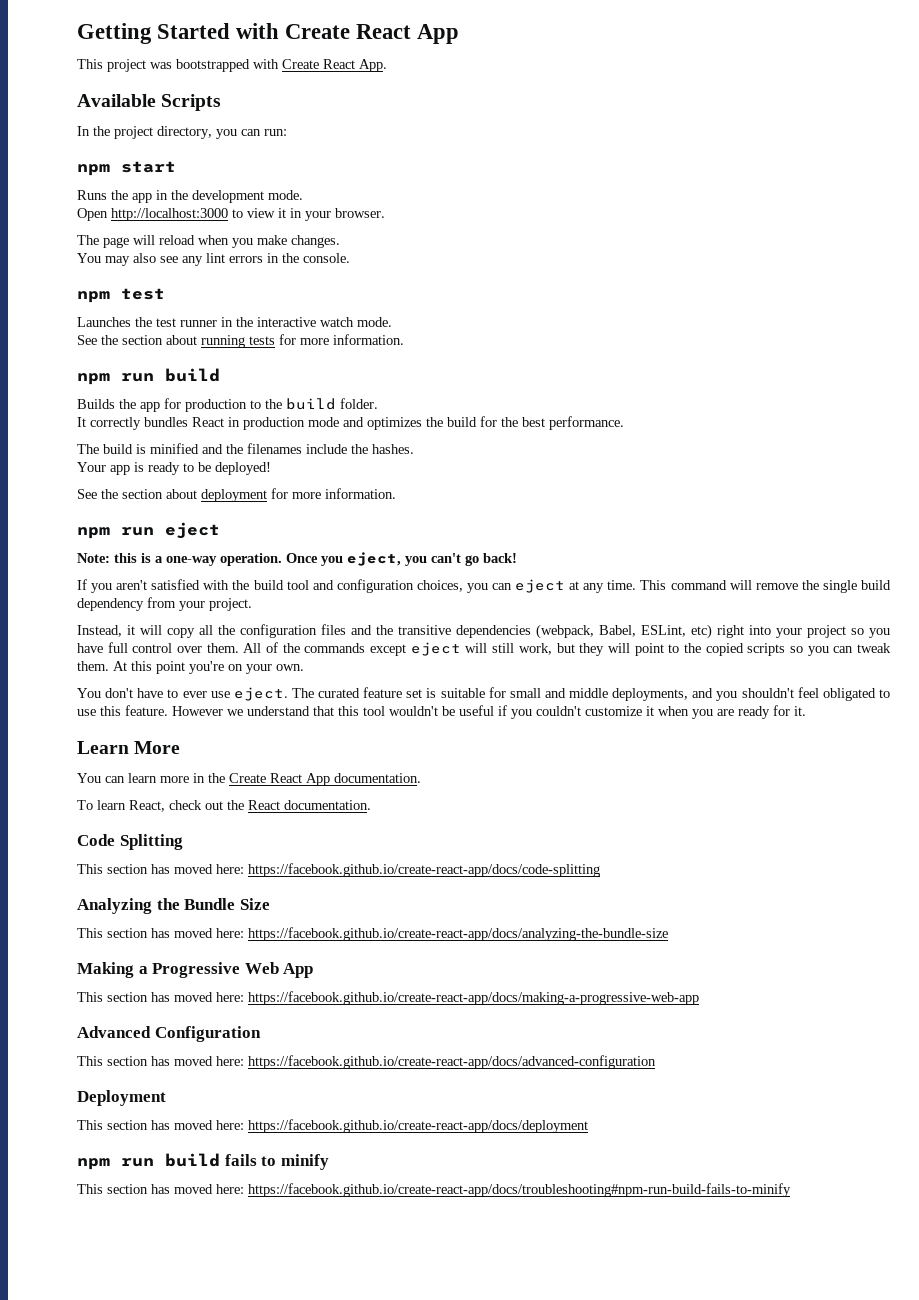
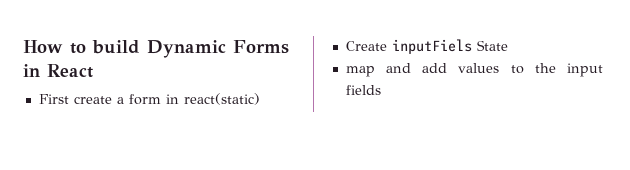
- Getting Started with Create React App
- This project was bootstrapped with Create React App.
- Available Scripts
- In the project directory, you can run:
- npm start
- Runs the app in the development mode.
- Open http://localhost:3000 to view it in your browser.
- The page will reload when you make changes.
- You may also see any lint errors in the console.
- npm test
- Launches the test runner in the interactive watch mode.
- See the section about running tests for more information.
- npm run build
- Builds the app for production to the build folder.
- It correctly bundles React in production mode and optimizes the build for the best performance.
- The build is minified and the filenames include the hashes.
- Your app is ready to be deployed!
- See the section about deployment for more information.
- npm run eject
- Note: this is a one-way operation. Once you eject, you can't go back!
- If you aren't satisfied with the build tool and configuration choices, you can eject at any time. This command will remove the single build dependency from your project.
- Instead, it will copy all the configuration files and the transitive dependencies (webpack, Babel, ESLint, etc) right into your project so you have full control over them. All of the commands except eject will still work, but they will point to the copied scripts so you can tweak them. At this point you're on your own.
- You don't have to ever use eject. The curated feature set is suitable for small and middle deployments, and you shouldn't feel obligated to use this feature. However we understand that this tool wouldn't be useful if you couldn't customize it when you are ready for it.
- Learn More
- You can learn more in the Create React App documentation.
- To learn React, check out the React documentation.
- Code Splitting
- This section has moved here: https://facebook.github.io/create-react-app/docs/code-splitting
- Analyzing the Bundle Size
- This section has moved here: https://facebook.github.io/create-react-app/docs/analyzing-the-bundle-size
- Making a Progressive Web App
- This section has moved here: https://facebook.github.io/create-react-app/docs/making-a-progressive-web-app
- Advanced Configuration
- This section has moved here: https://facebook.github.io/create-react-app/docs/advanced-configuration
- Deployment
- This section has moved here: https://facebook.github.io/create-react-app/docs/deployment
- npm run build fails to minify
- This section has moved here: https://facebook.github.io/create-react-app/docs/troubleshooting#npm-run-build-fails-to-minify
+ How to build Dynamic Forms in React
+ First create a form in react(static)
+ Create inputFiels State
+ map and add values to the input fields

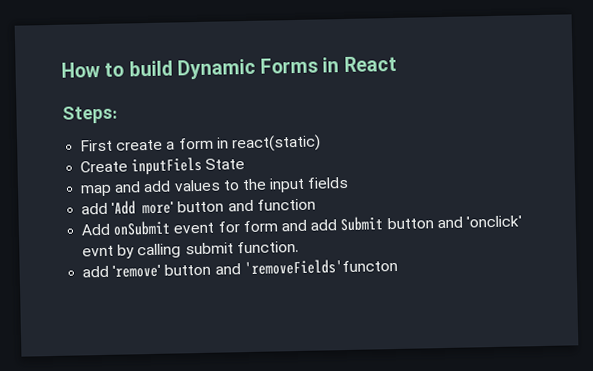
+ Steps:
+ add 'Add more' button and function
+ Add onSubmit event for form and add Submit button and 'onclick' evnt by calling submit function.
+ add 'remove' button and 'removeFields'functon

